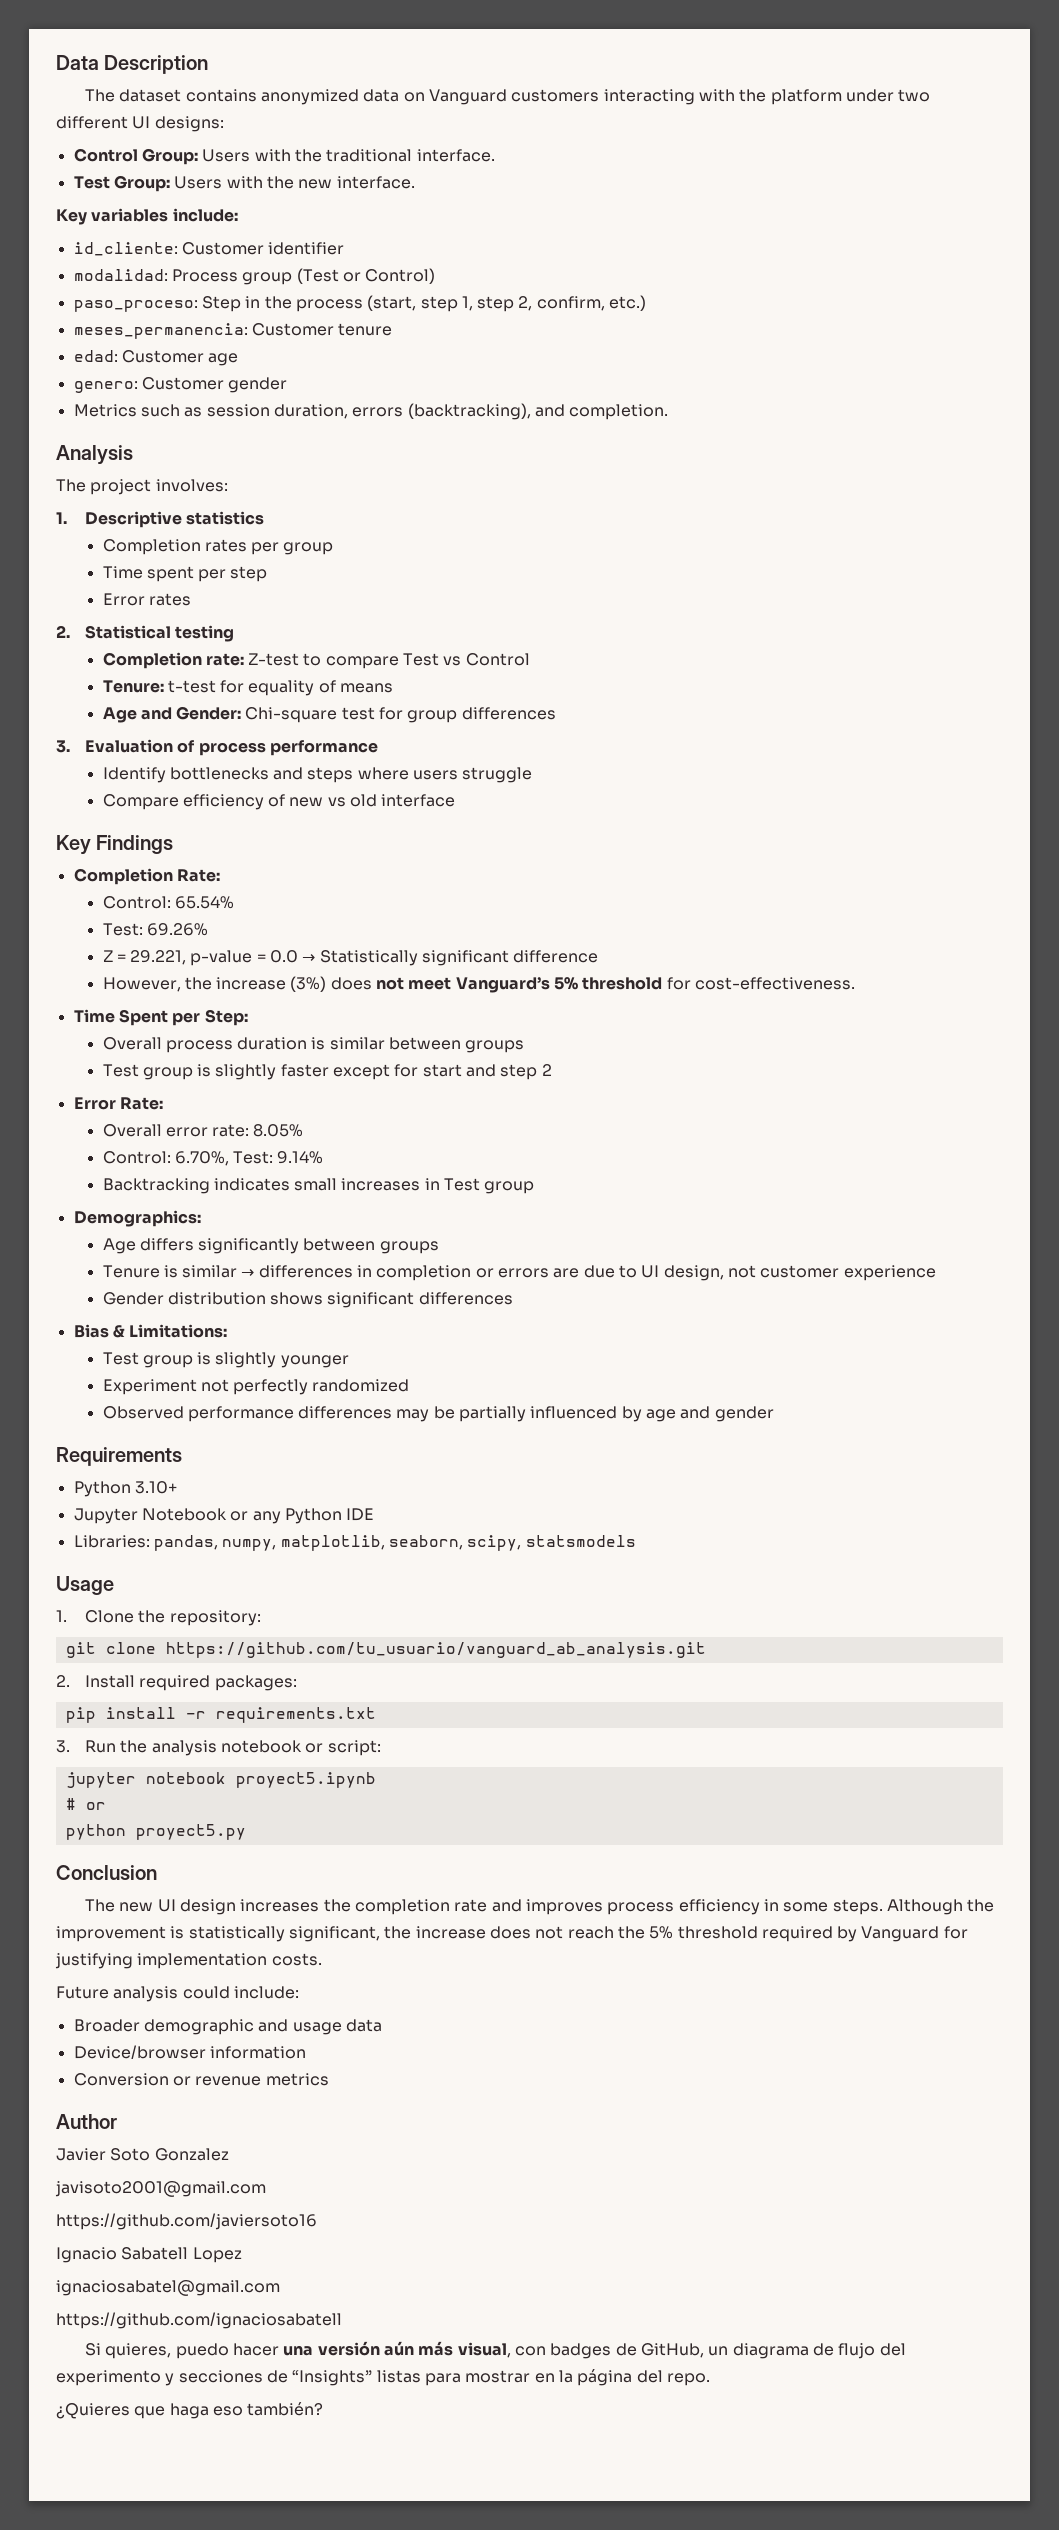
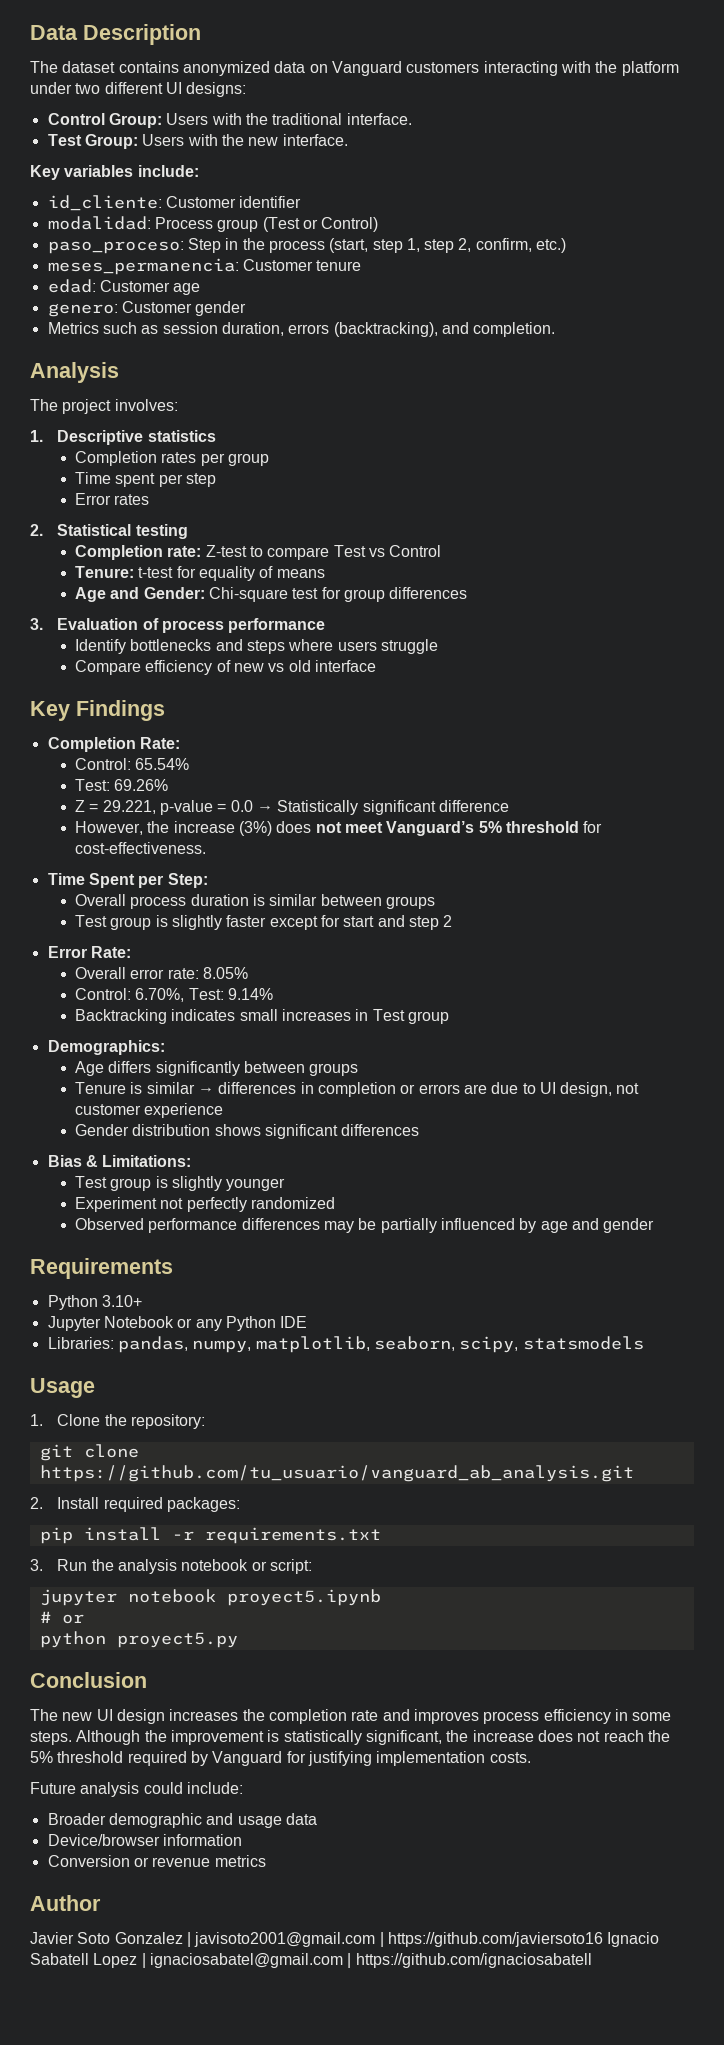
- Javier Soto Gonzalez
- javisoto2001@gmail.com
- https://github.com/javiersoto16
- Ignacio Sabatell Lopez
- ignaciosabatel@gmail.com
- https://github.com/ignaciosabatell
+ Javier Soto Gonzalez | javisoto2001@gmail.com | https://github.com/javiersoto16 Ignacio Sabatell Lopez | ignaciosabatel@gmail.com | https://github.com/ignaciosabatell
- Si quieres, puedo hacer una versión aún más visual, con badges de GitHub, un diagrama de flujo del experimento y secciones de “Insights” listas para mostrar en la página del repo.
- ¿Quieres que haga eso también?

